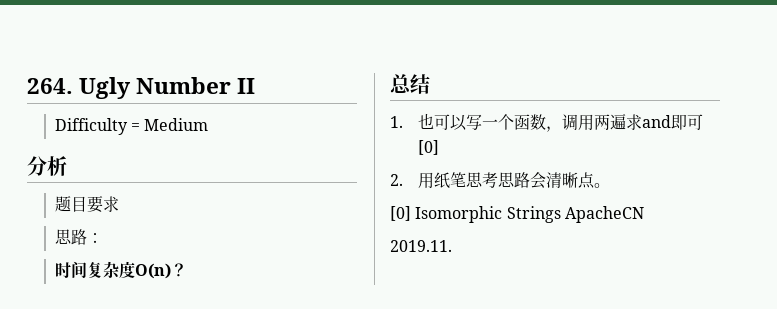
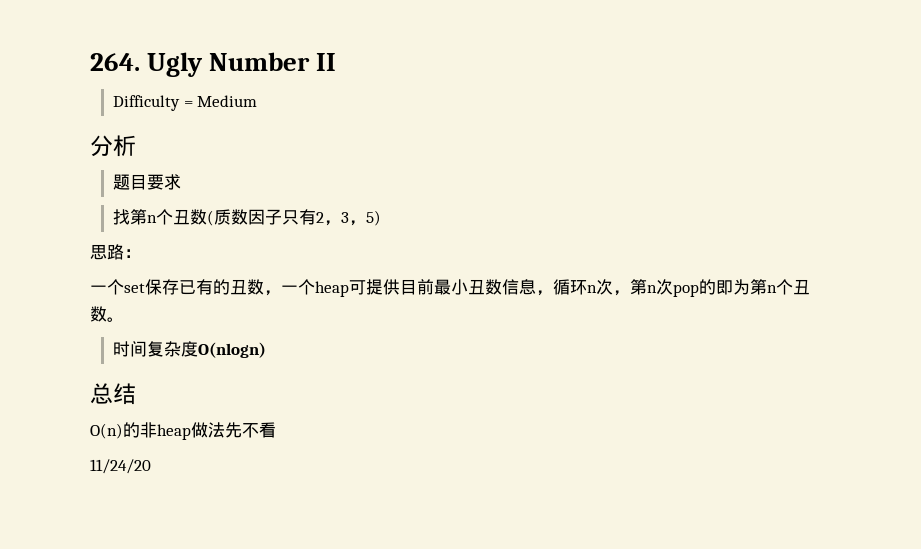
+ 找第n个丑数(质数因子只有2，3，5)
  思路：
+ 一个set保存已有的丑数，一个heap可提供目前最小丑数信息，循环n次，第n次pop的即为第n个丑数。
- 时间复杂度O(n)？
+ 时间复杂度O(nlogn)
- 1.也可以写一个函数，调用两遍求and即可[0]
- 2.用纸笔思考思路会清晰点。
- [0] Isomorphic Strings ApacheCN
- 2019.11.
+ O(n)的非heap做法先不看
+ 11/24/20

